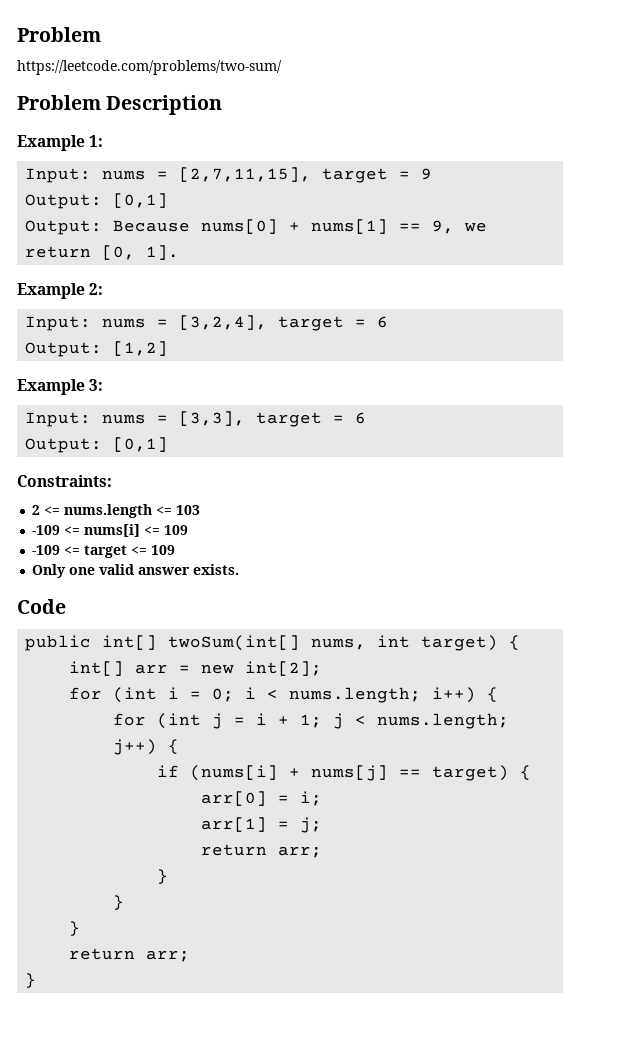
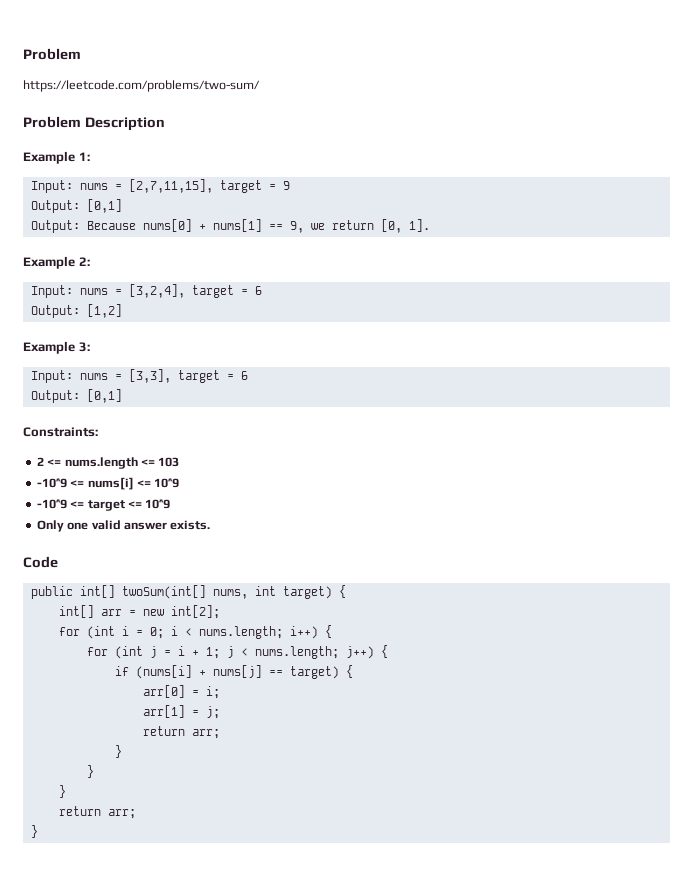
- -109 <= nums[i] <= 109
- -109 <= target <= 109
+ -10^9 <= nums[i] <= 10^9
+ -10^9 <= target <= 10^9

